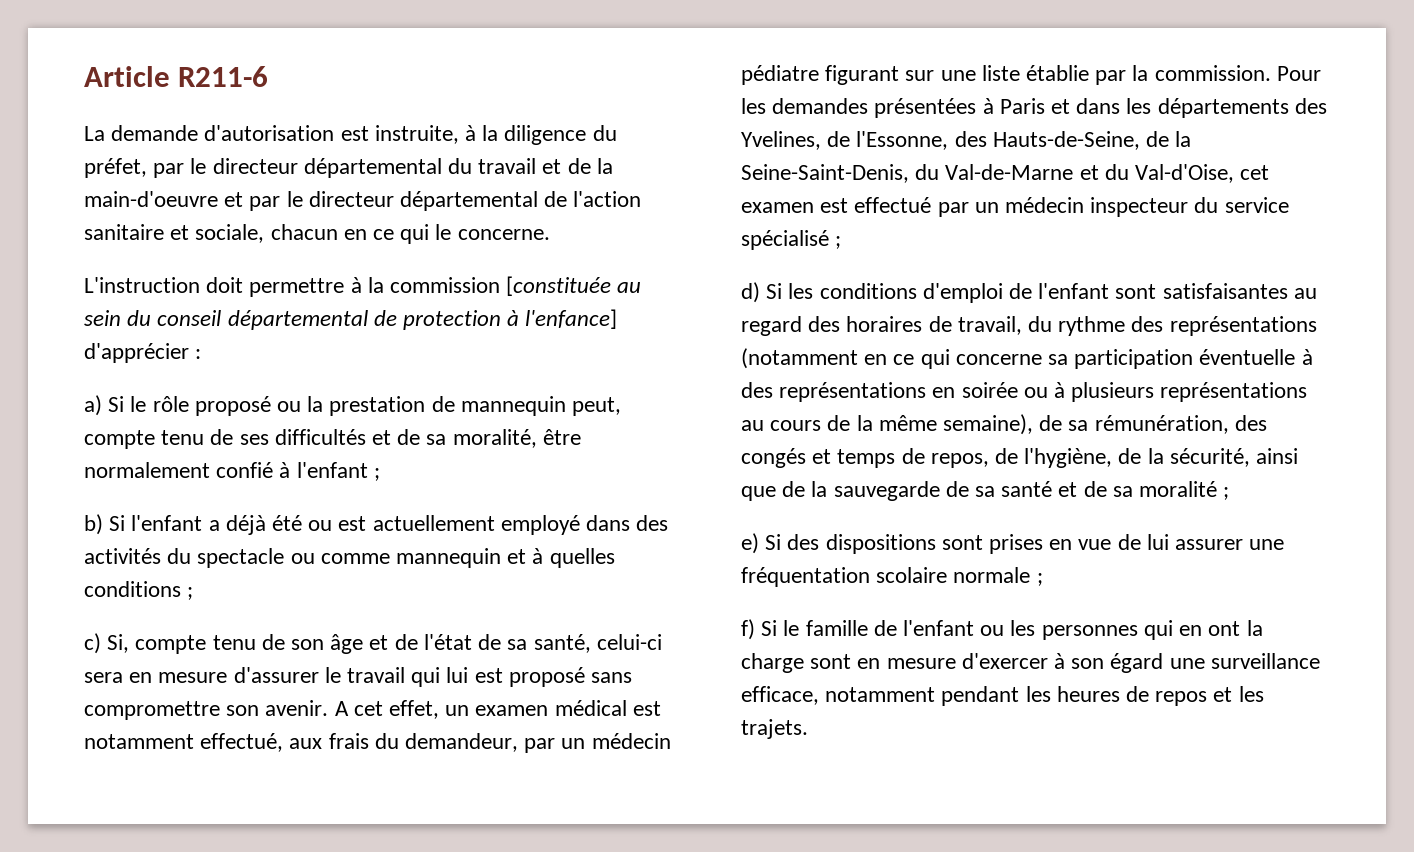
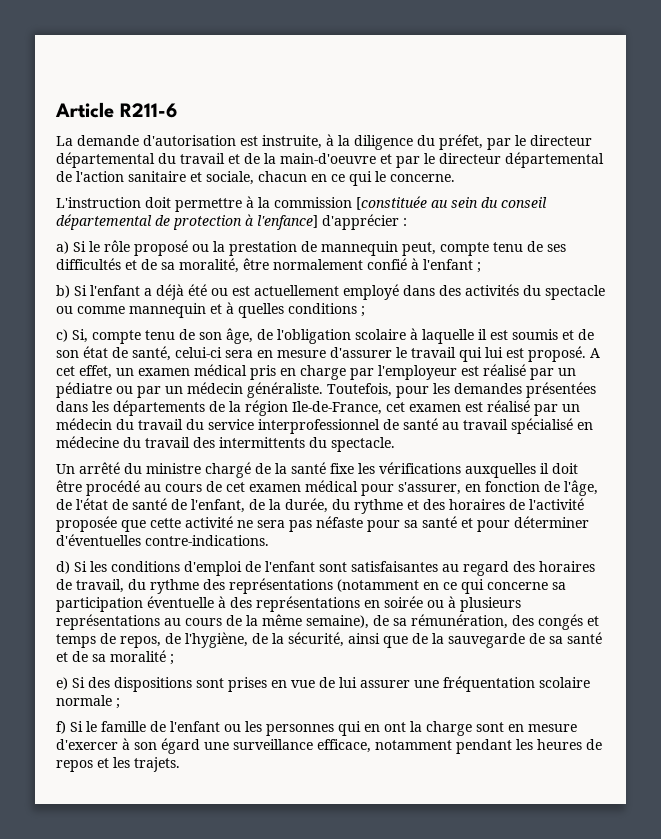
- c) Si, compte tenu de son âge et de l'état de sa santé, celui-ci sera en mesure d'assurer le travail qui lui est proposé sans compromettre son avenir.
+ c) Si, compte tenu de son âge, de l'obligation scolaire à laquelle il est soumis et de son état de santé, celui-ci sera en mesure d'assurer le travail qui lui est proposé.
- A cet effet, un examen médical est notamment effectué, aux frais du demandeur, par un médecin pédiatre figurant sur une liste établie par la commission. Pour les demandes présentées à Paris et dans les départements des Yvelines, de l'Essonne, des Hauts-de-Seine, de la Seine-Saint-Denis, du Val-de-Marne et du Val-d'Oise, cet examen est effectué par un médecin inspecteur du service spécialisé ;
+ A cet effet, un examen médical pris en charge par l'employeur est réalisé par un pédiatre ou par un médecin généraliste. Toutefois, pour les demandes présentées dans les départements de la région Ile-de-France, cet examen est réalisé par un médecin du travail du service interprofessionnel de santé au travail spécialisé en médecine du travail des intermittents du spectacle.
+ Un arrêté du ministre chargé de la santé fixe les vérifications auxquelles il doit être procédé au cours de cet examen médical pour s'assurer, en fonction de l'âge, de l'état de santé de l'enfant, de la durée, du rythme et des horaires de l'activité proposée que cette activité ne sera pas néfaste pour sa santé et pour déterminer d'éventuelles contre-indications.

